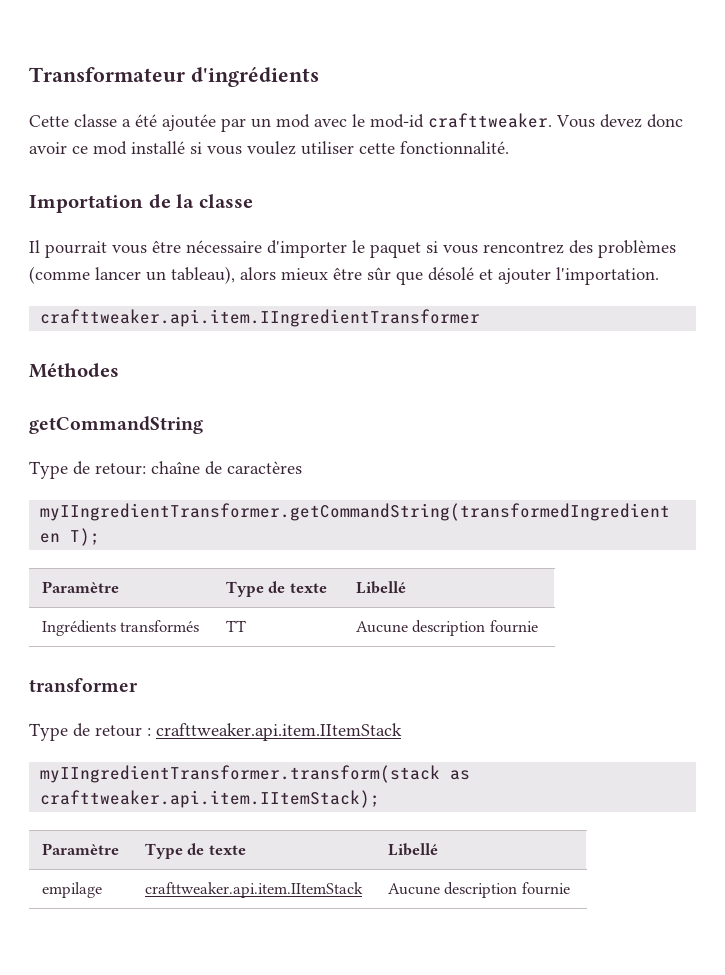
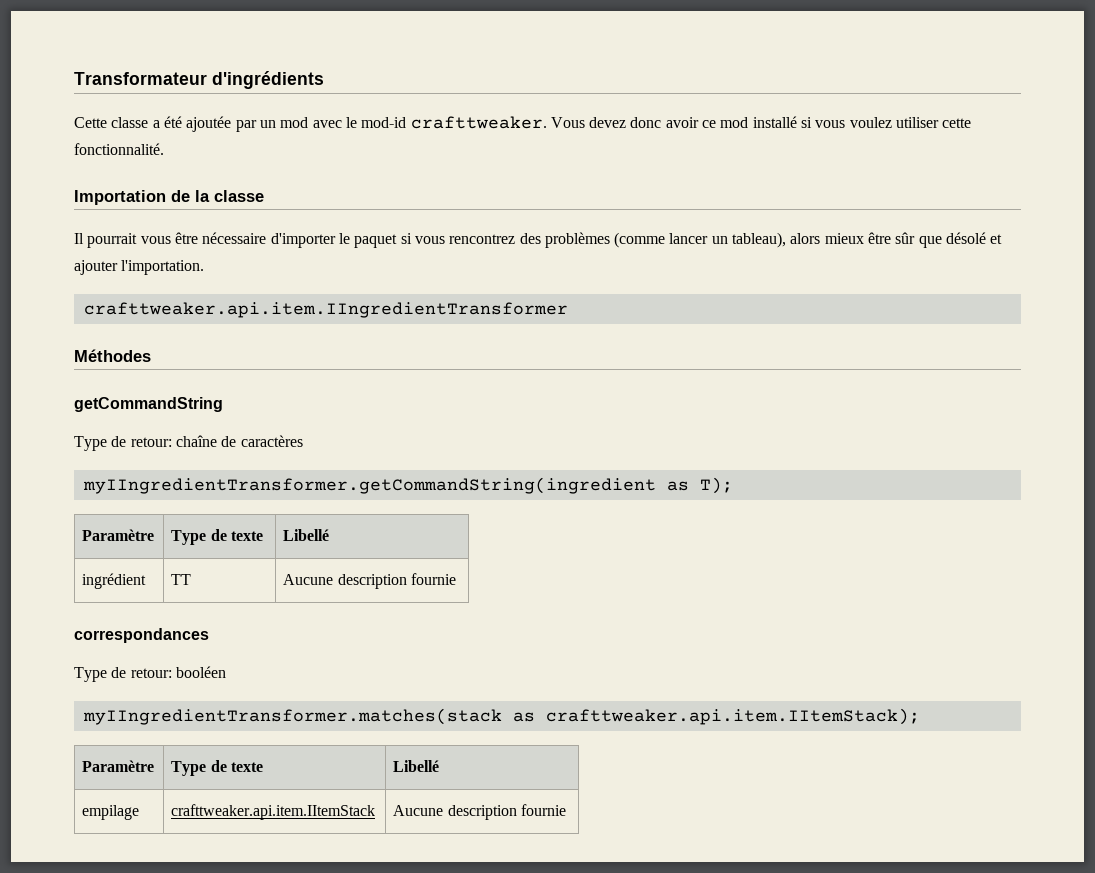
- myIIngredientTransformer.getCommandString(transformedIngredient en T);
+ myIIngredientTransformer.getCommandString(ingredient as T);
- Ingrédients transformés | TT | Aucune description fournie
+ ingrédient | TT | Aucune description fournie
- transformer
- Type de retour : crafttweaker.api.item.IItemStack
- myIIngredientTransformer.transform(stack as crafttweaker.api.item.IItemStack);
+ correspondances
+ Type de retour: booléen
+ myIIngredientTransformer.matches(stack as crafttweaker.api.item.IItemStack);

